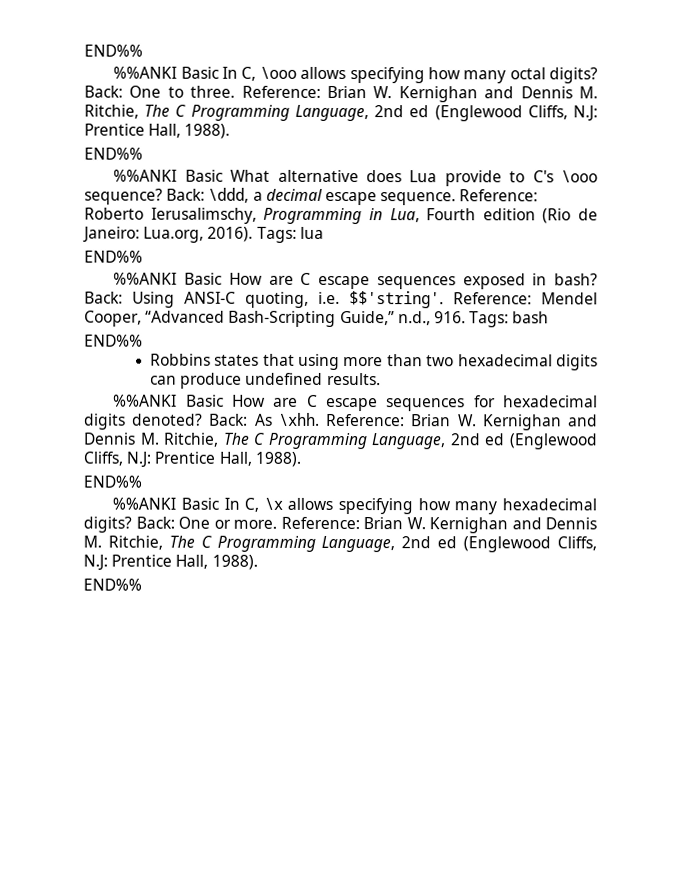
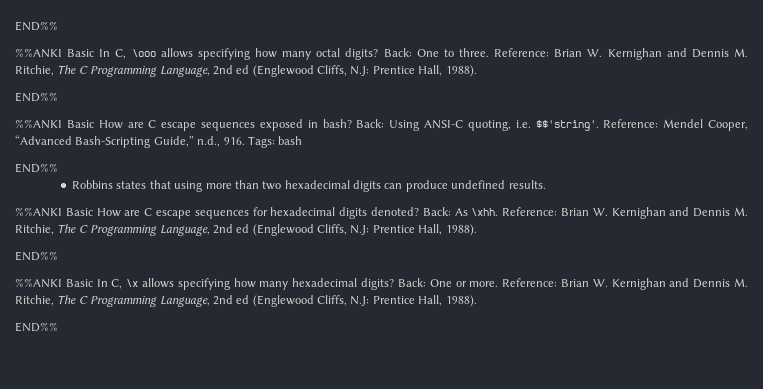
- %%ANKI Basic What alternative does Lua provide to C's \ooo sequence? Back: \ddd, a decimal escape sequence. Reference: Roberto Ierusalimschy, Programming in Lua, Fourth edition (Rio de Janeiro: Lua.org, 2016). Tags: lua
- END%%

